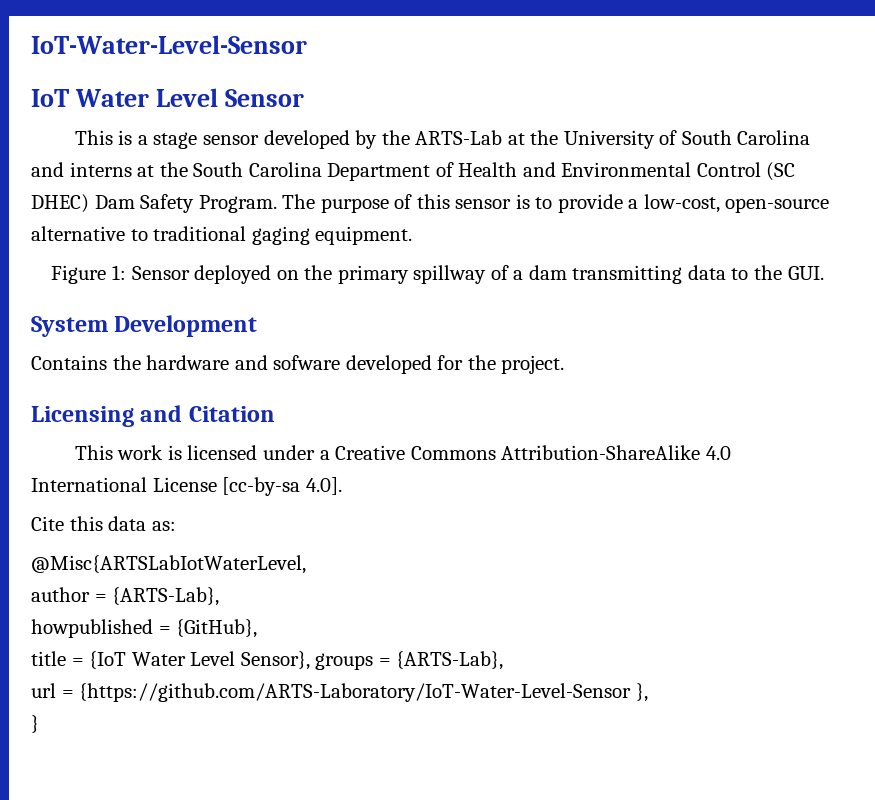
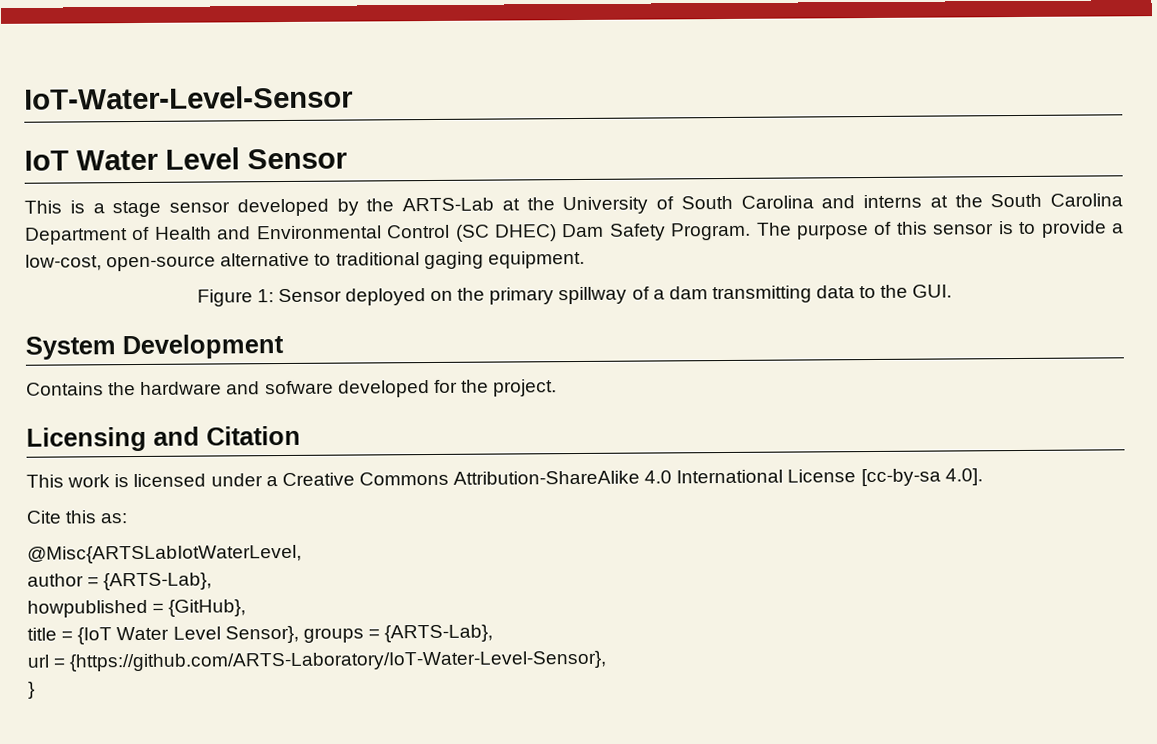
- Cite this data as:
+ Cite this as:
- url = {https://github.com/ARTS-Laboratory/IoT-Water-Level-Sensor },
+ url = {https://github.com/ARTS-Laboratory/IoT-Water-Level-Sensor},

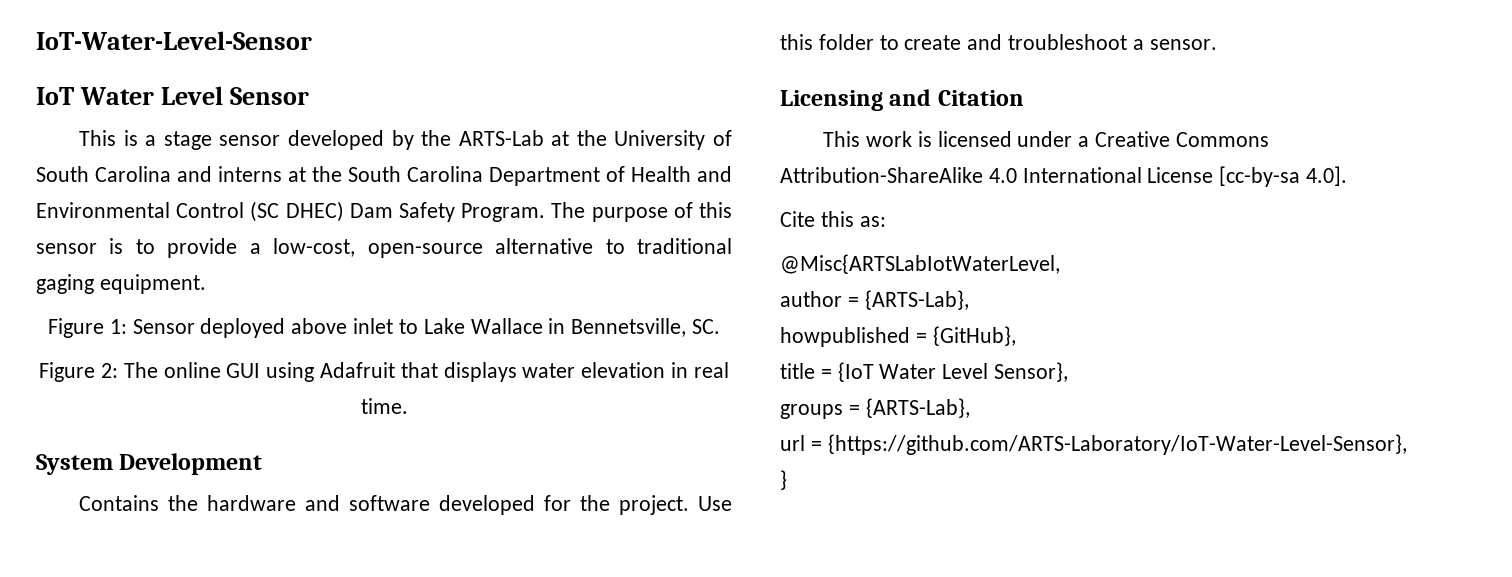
- Figure 1: Sensor deployed on the primary spillway of a dam transmitting data to the GUI.
+ Figure 1: Sensor deployed above inlet to Lake Wallace in Bennetsville, SC.
+ Figure 2: The online GUI using Adafruit that displays water elevation in real time.
- Contains the hardware and sofware developed for the project.
+ Contains the hardware and software developed for the project. Use this folder to create and troubleshoot a sensor.
- title = {IoT Water Level Sensor}, groups = {ARTS-Lab},
+ title = {IoT Water Level Sensor},
+ groups = {ARTS-Lab},

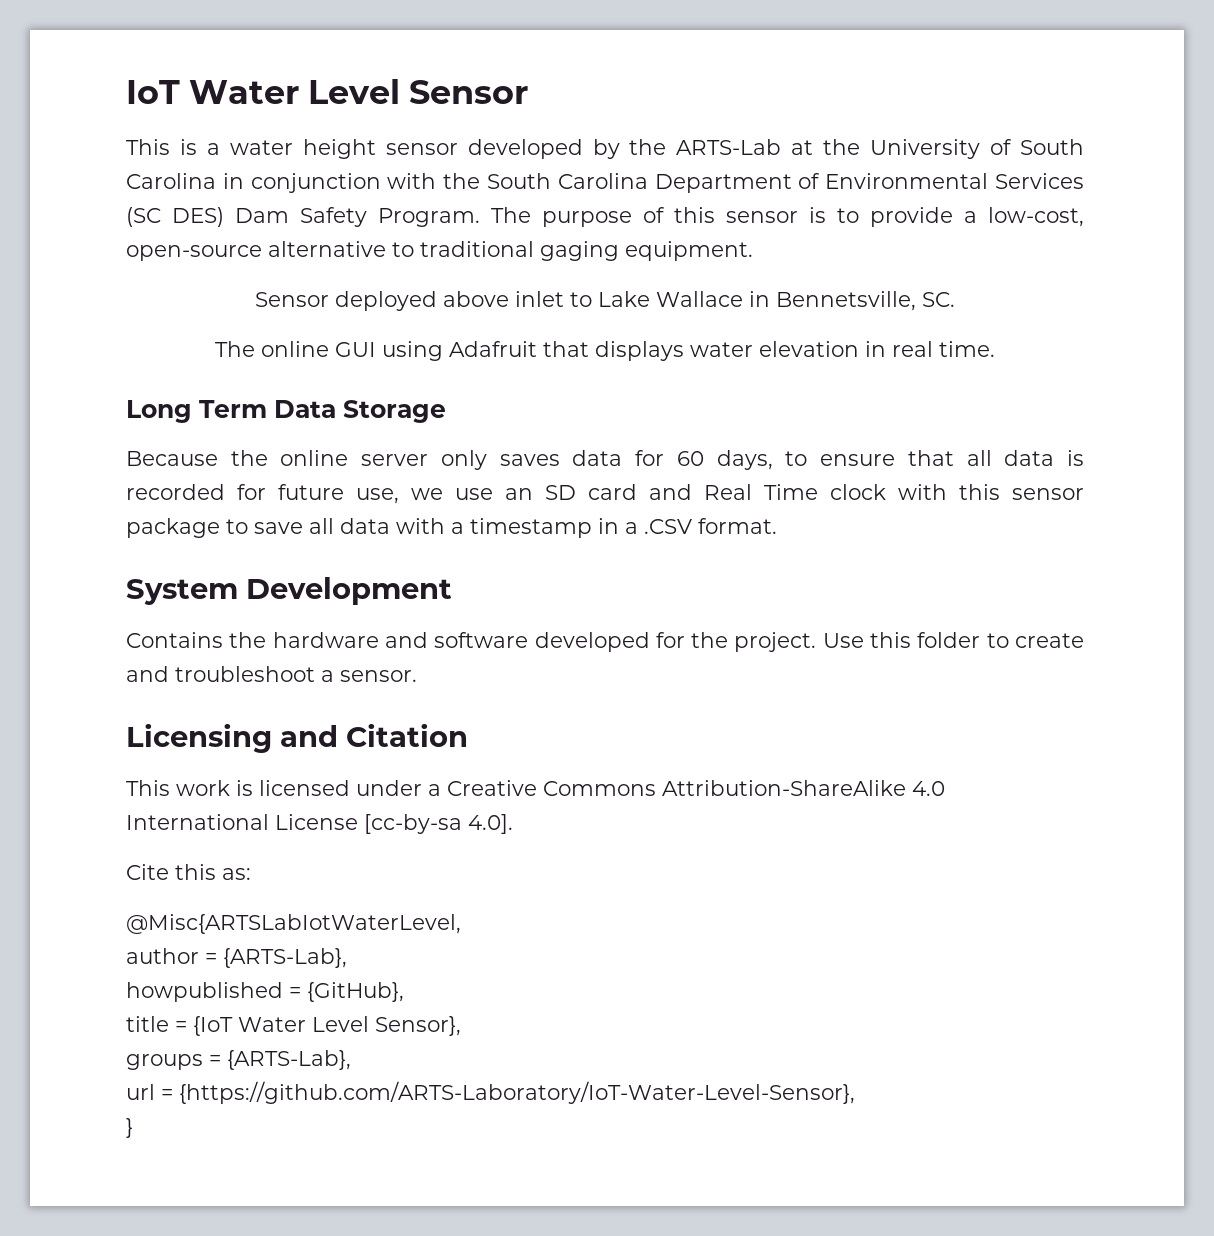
- IoT-Water-Level-Sensor
- This is a stage sensor developed by the ARTS-Lab at the University of South Carolina and interns at the South Carolina Department of Health and Environmental Control (SC DHEC) Dam Safety Program.
+ This is a water height sensor developed by the ARTS-Lab at the University of South Carolina in conjunction with the South Carolina Department of Environmental Services (SC DES) Dam Safety Program.
- Figure 1: Sensor deployed above inlet to Lake Wallace in Bennetsville, SC.
+ Sensor deployed above inlet to Lake Wallace in Bennetsville, SC.
- Figure 2: The online GUI using Adafruit that displays water elevation in real time.
+ The online GUI using Adafruit that displays water elevation in real time.
+ Long Term Data Storage
+ Because the online server only saves data for 60 days, to ensure that all data is recorded for future use, we use an SD card and Real Time clock with this sensor package to save all data with a timestamp in a .CSV format.

